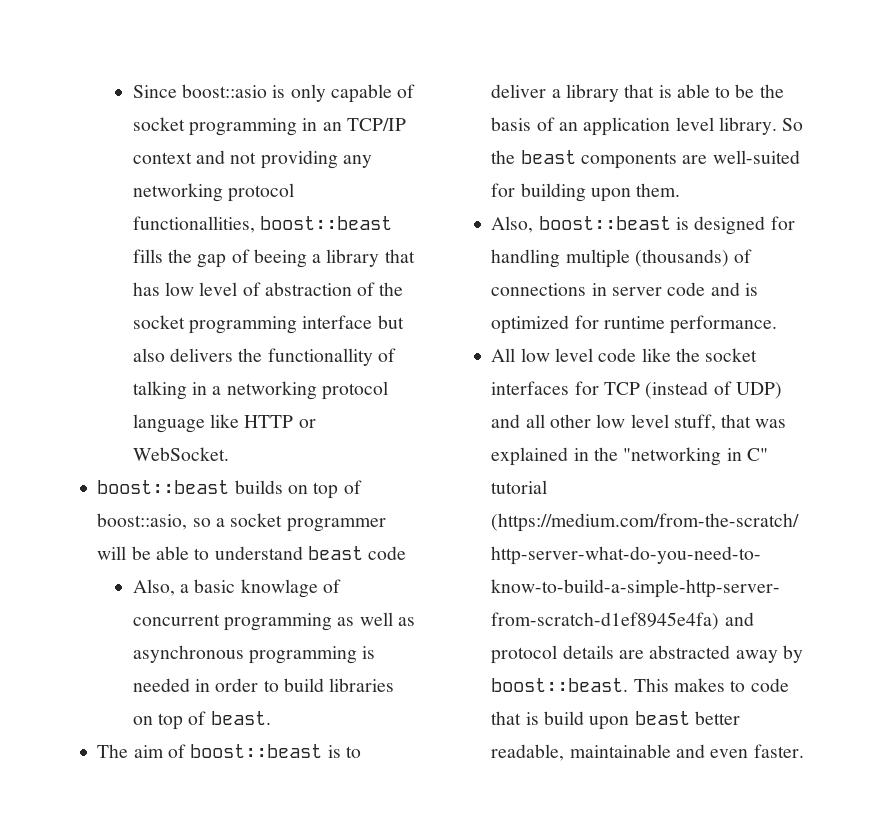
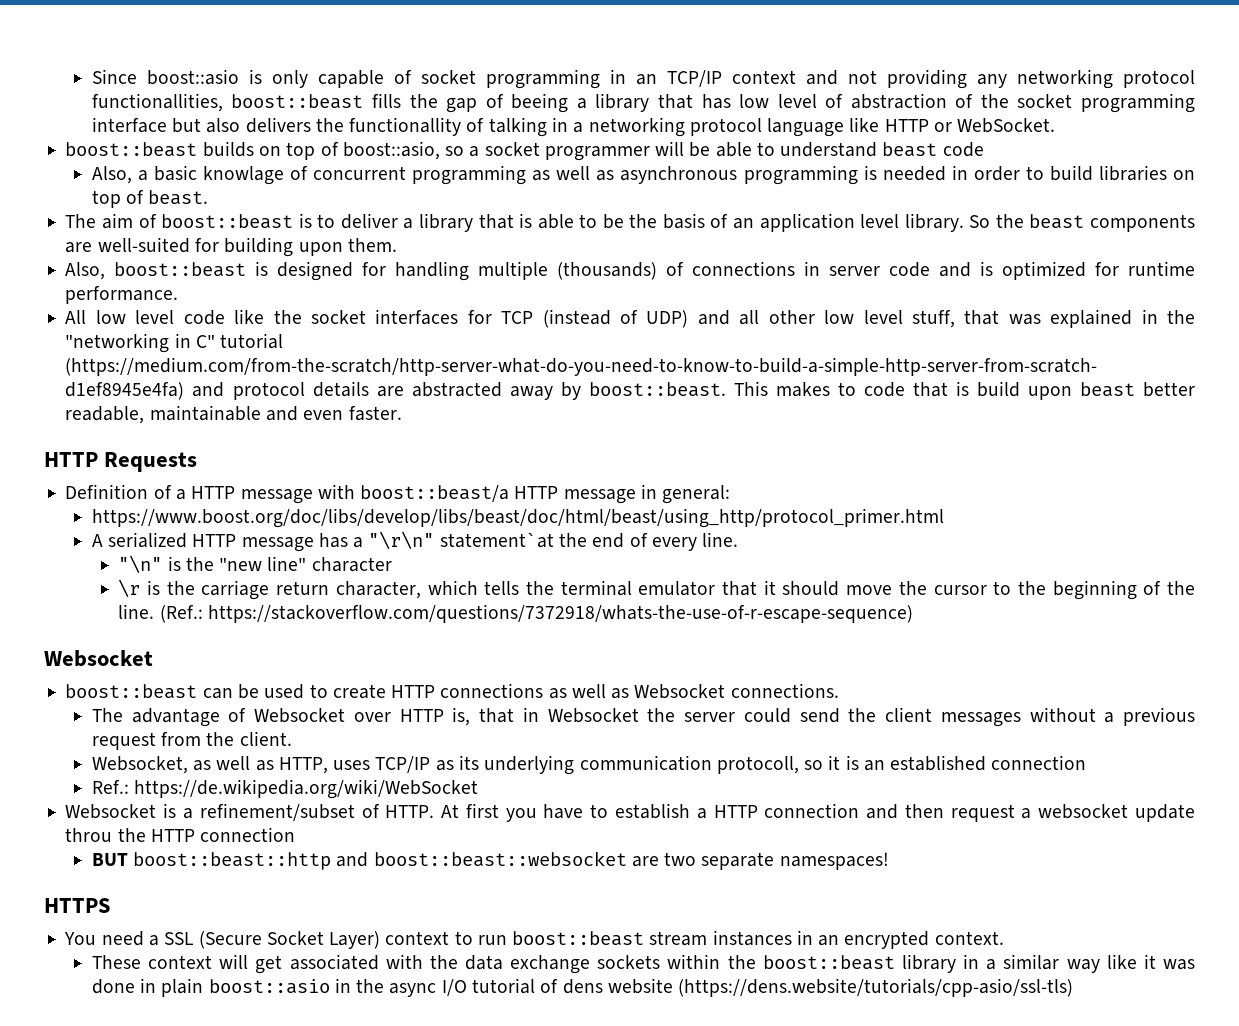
+ HTTP Requests
+ Definition of a HTTP message with boost::beast/a HTTP message in general:
+ https://www.boost.org/doc/libs/develop/libs/beast/doc/html/beast/using_http/protocol_primer.html
+ A serialized HTTP message has a "\r\n" statement`at the end of every line.
+ "\n" is the "new line" character
+ \r is the carriage return character, which tells the terminal emulator that it should move the cursor to the beginning of the line. (Ref.: https://stackoverflow.com/questions/7372918/whats-the-use-of-r-escape-sequence)
+ Websocket
+ boost::beast can be used to create HTTP connections as well as Websocket connections.
+ The advantage of Websocket over HTTP is, that in Websocket the server could send the client messages without a previous request from the client.
+ Websocket, as well as HTTP, uses TCP/IP as its underlying communication protocoll, so it is an established connection
+ Ref.: https://de.wikipedia.org/wiki/WebSocket
+ Websocket is a refinement/subset of HTTP. At first you have to establish a HTTP connection and then request a websocket update throu the HTTP connection
+ BUT boost::beast::http and boost::beast::websocket are two separate namespaces!
+ HTTPS
+ You need a SSL (Secure Socket Layer) context to run boost::beast stream instances in an encrypted context.
+ These context will get associated with the data exchange sockets within the boost::beast library in a similar way like it was done in plain boost::asio in the async I/O tutorial of dens website (https://dens.website/tutorials/cpp-asio/ssl-tls)

